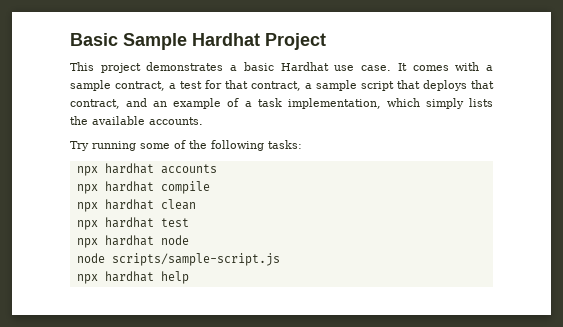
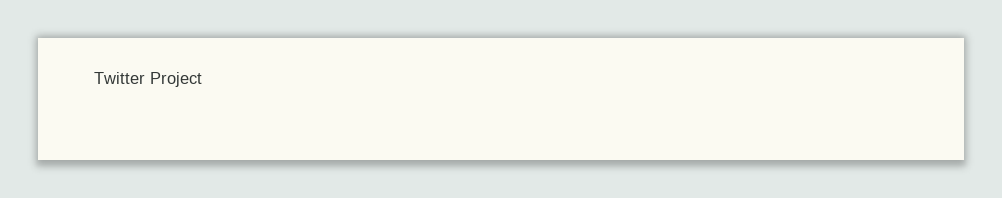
- Basic Sample Hardhat Project
- This project demonstrates a basic Hardhat use case. It comes with a sample contract, a test for that contract, a sample script that deploys that contract, and an example of a task implementation, which simply lists the available accounts.
- Try running some of the following tasks:
- npx hardhat accounts
- npx hardhat compile
- npx hardhat clean
- npx hardhat test
- npx hardhat node
- node scripts/sample-script.js
- npx hardhat help
+ Twitter Project

